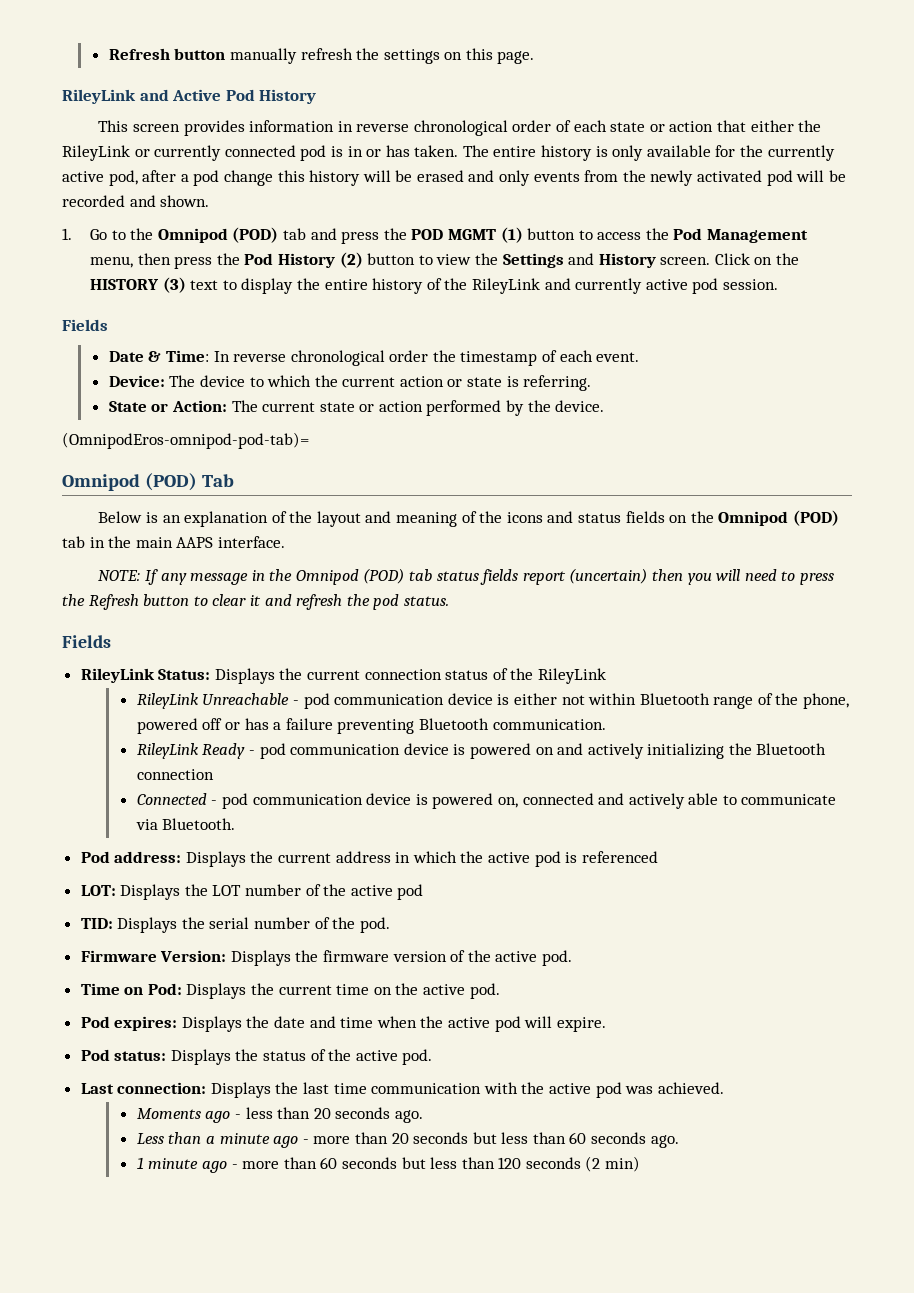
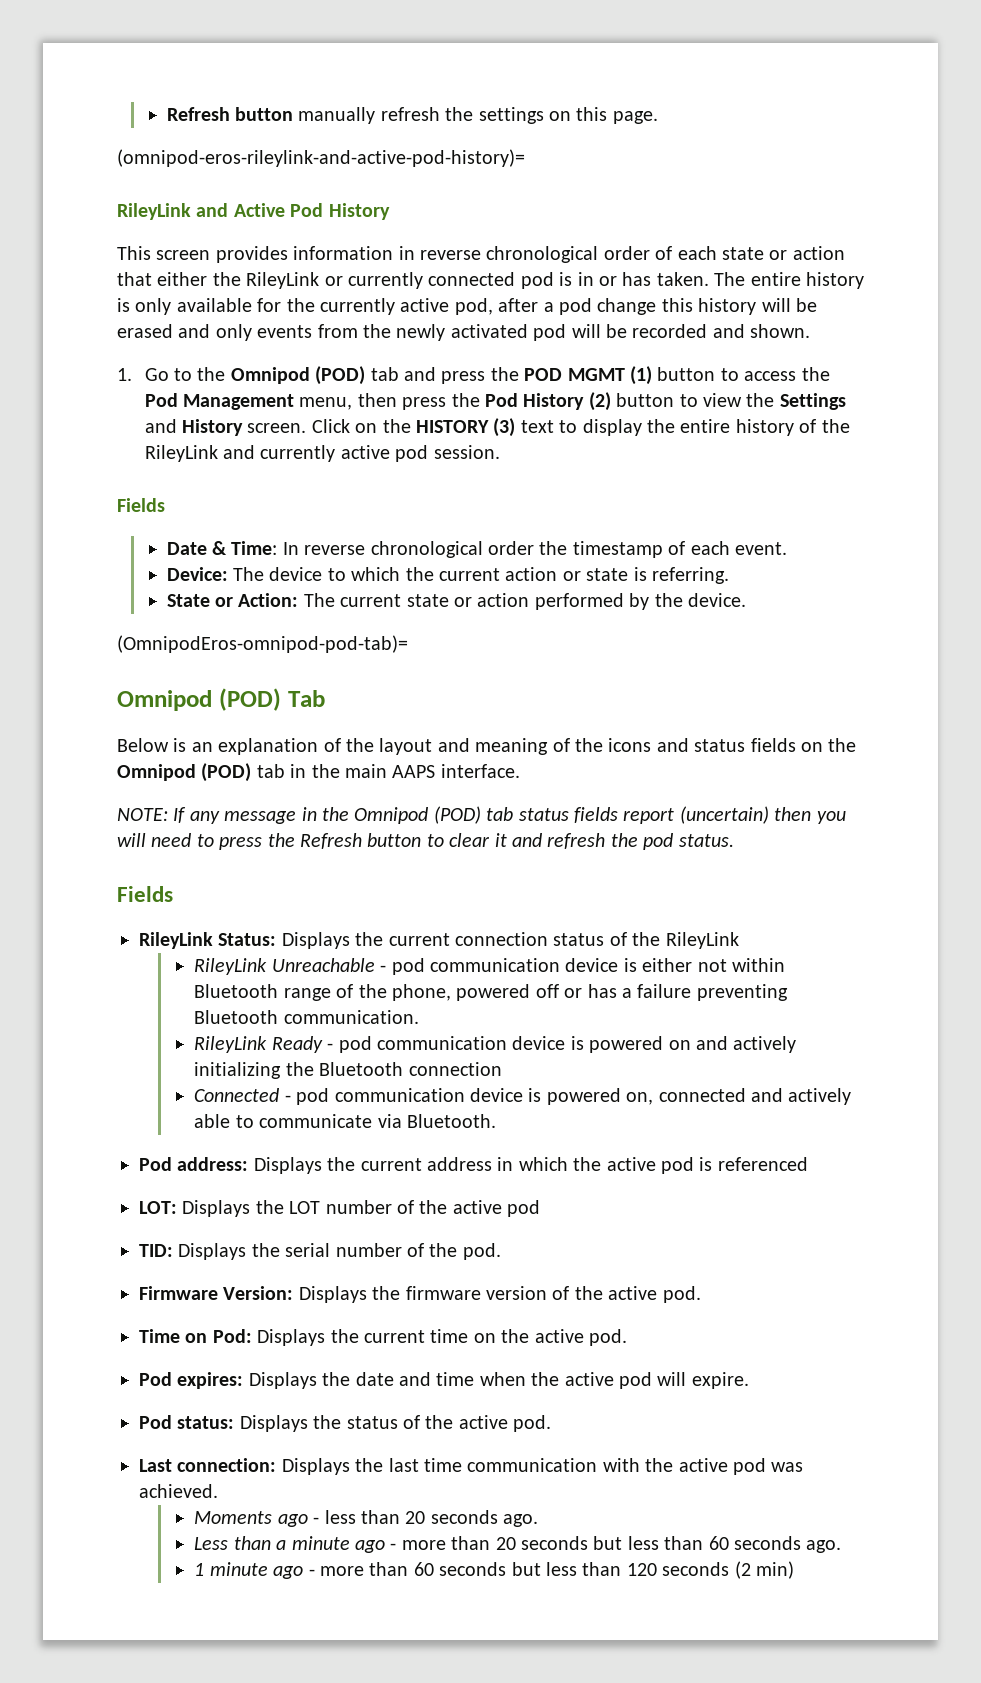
+ (omnipod-eros-rileylink-and-active-pod-history)=

